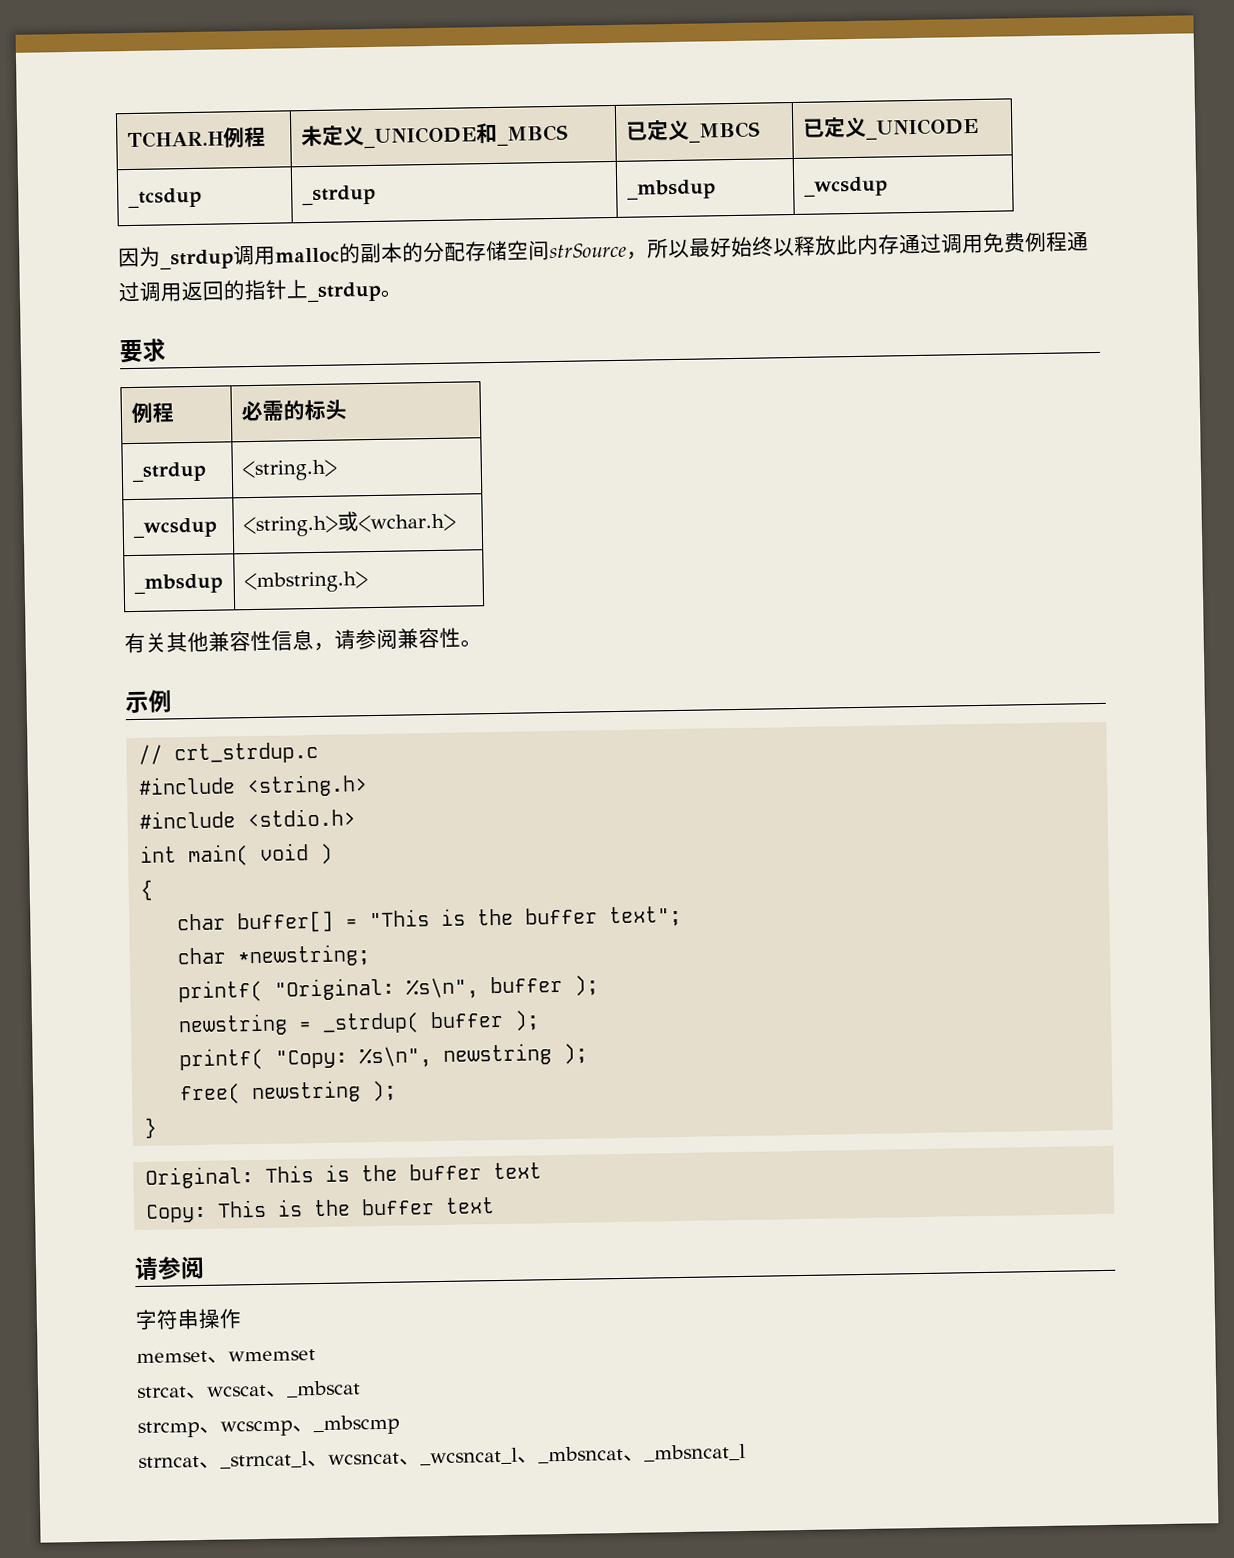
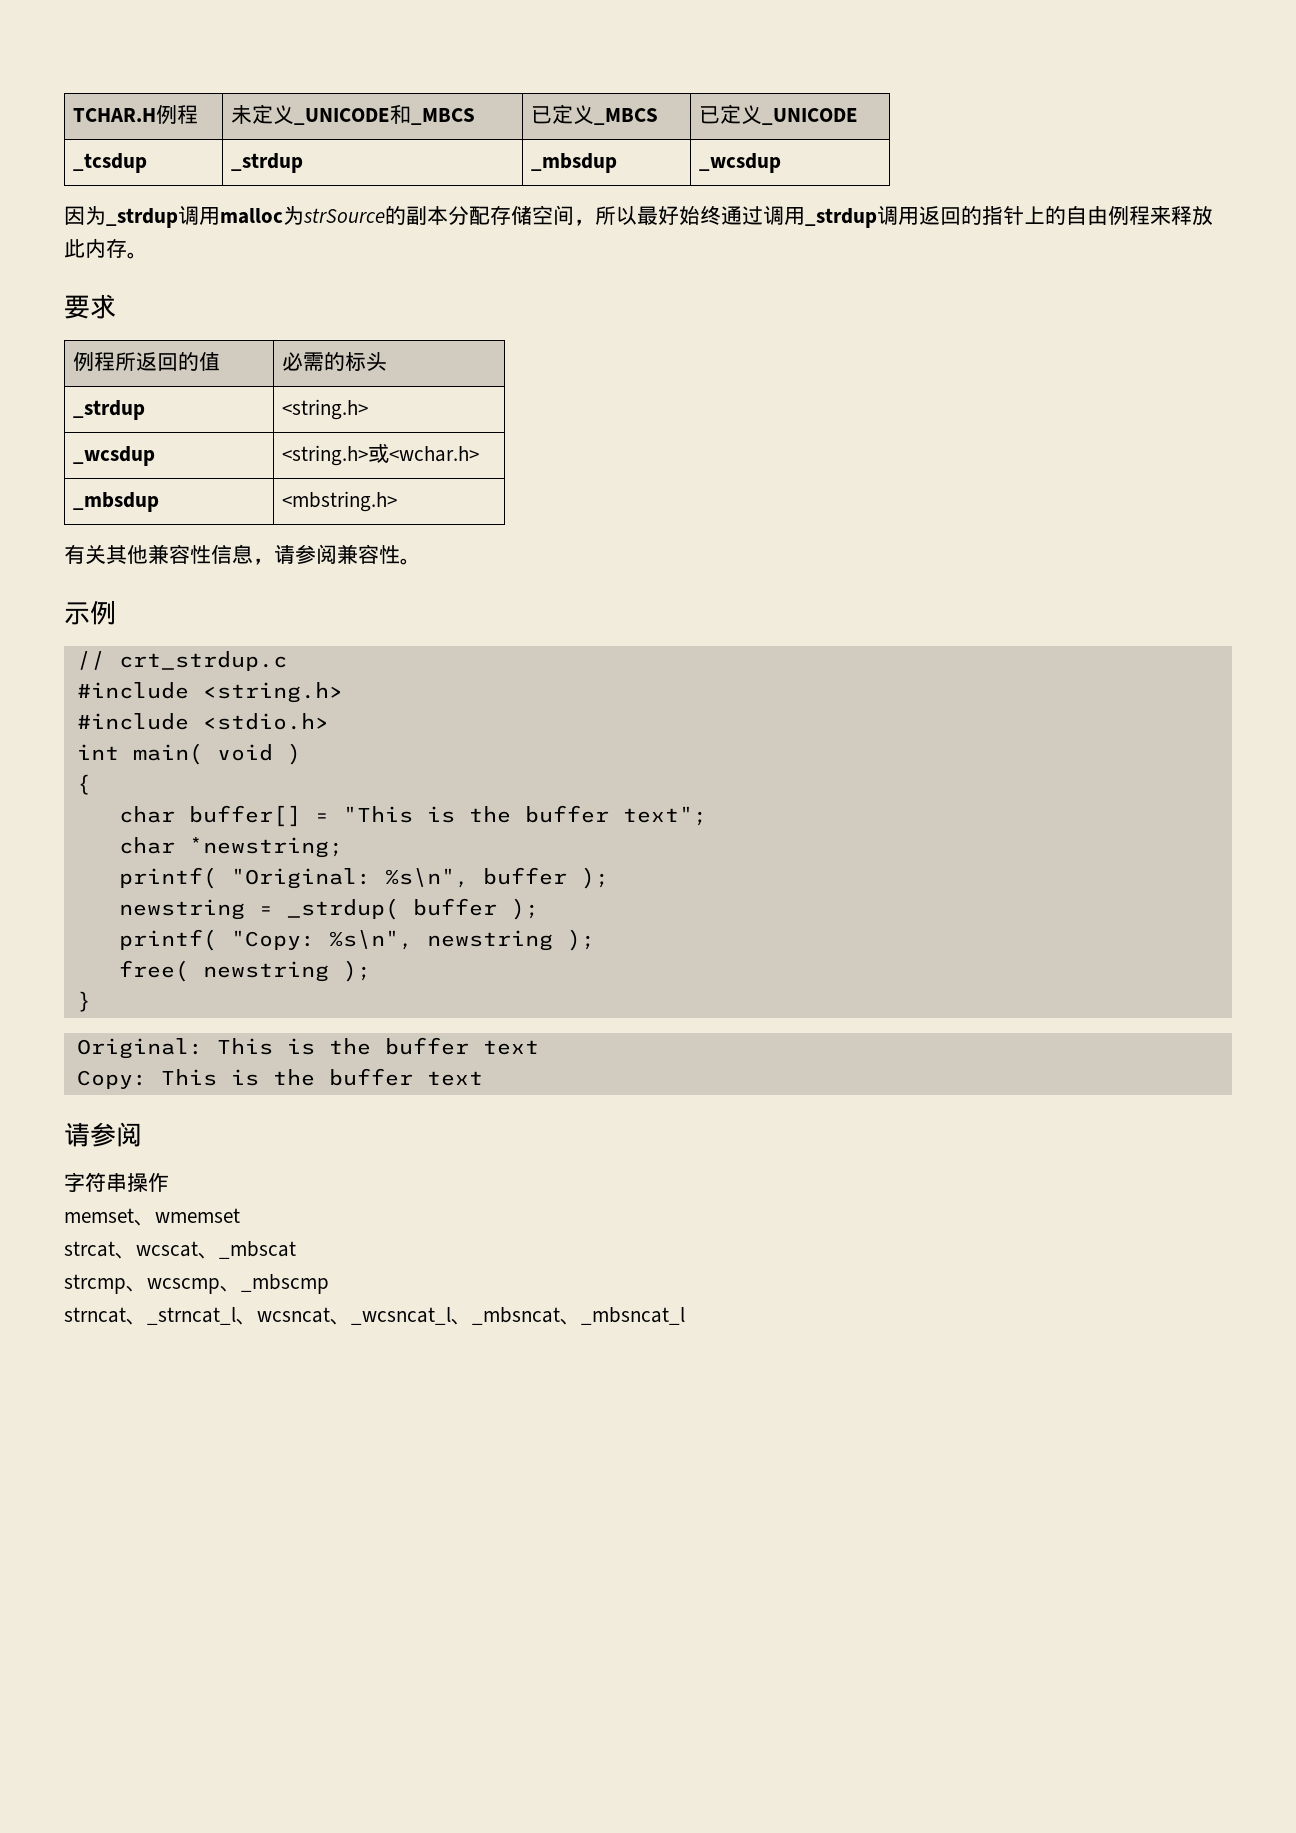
- 因为_strdup调用malloc的副本的分配存储空间strSource，所以最好始终以释放此内存通过调用免费例程通过调用返回的指针上_strdup。
+ 因为_strdup调用malloc为strSource的副本分配存储空间，所以最好始终通过调用_strdup调用返回的指针上的自由例程来释放此内存。
- 例程 | 必需的标头
+ 例程所返回的值 | 必需的标头

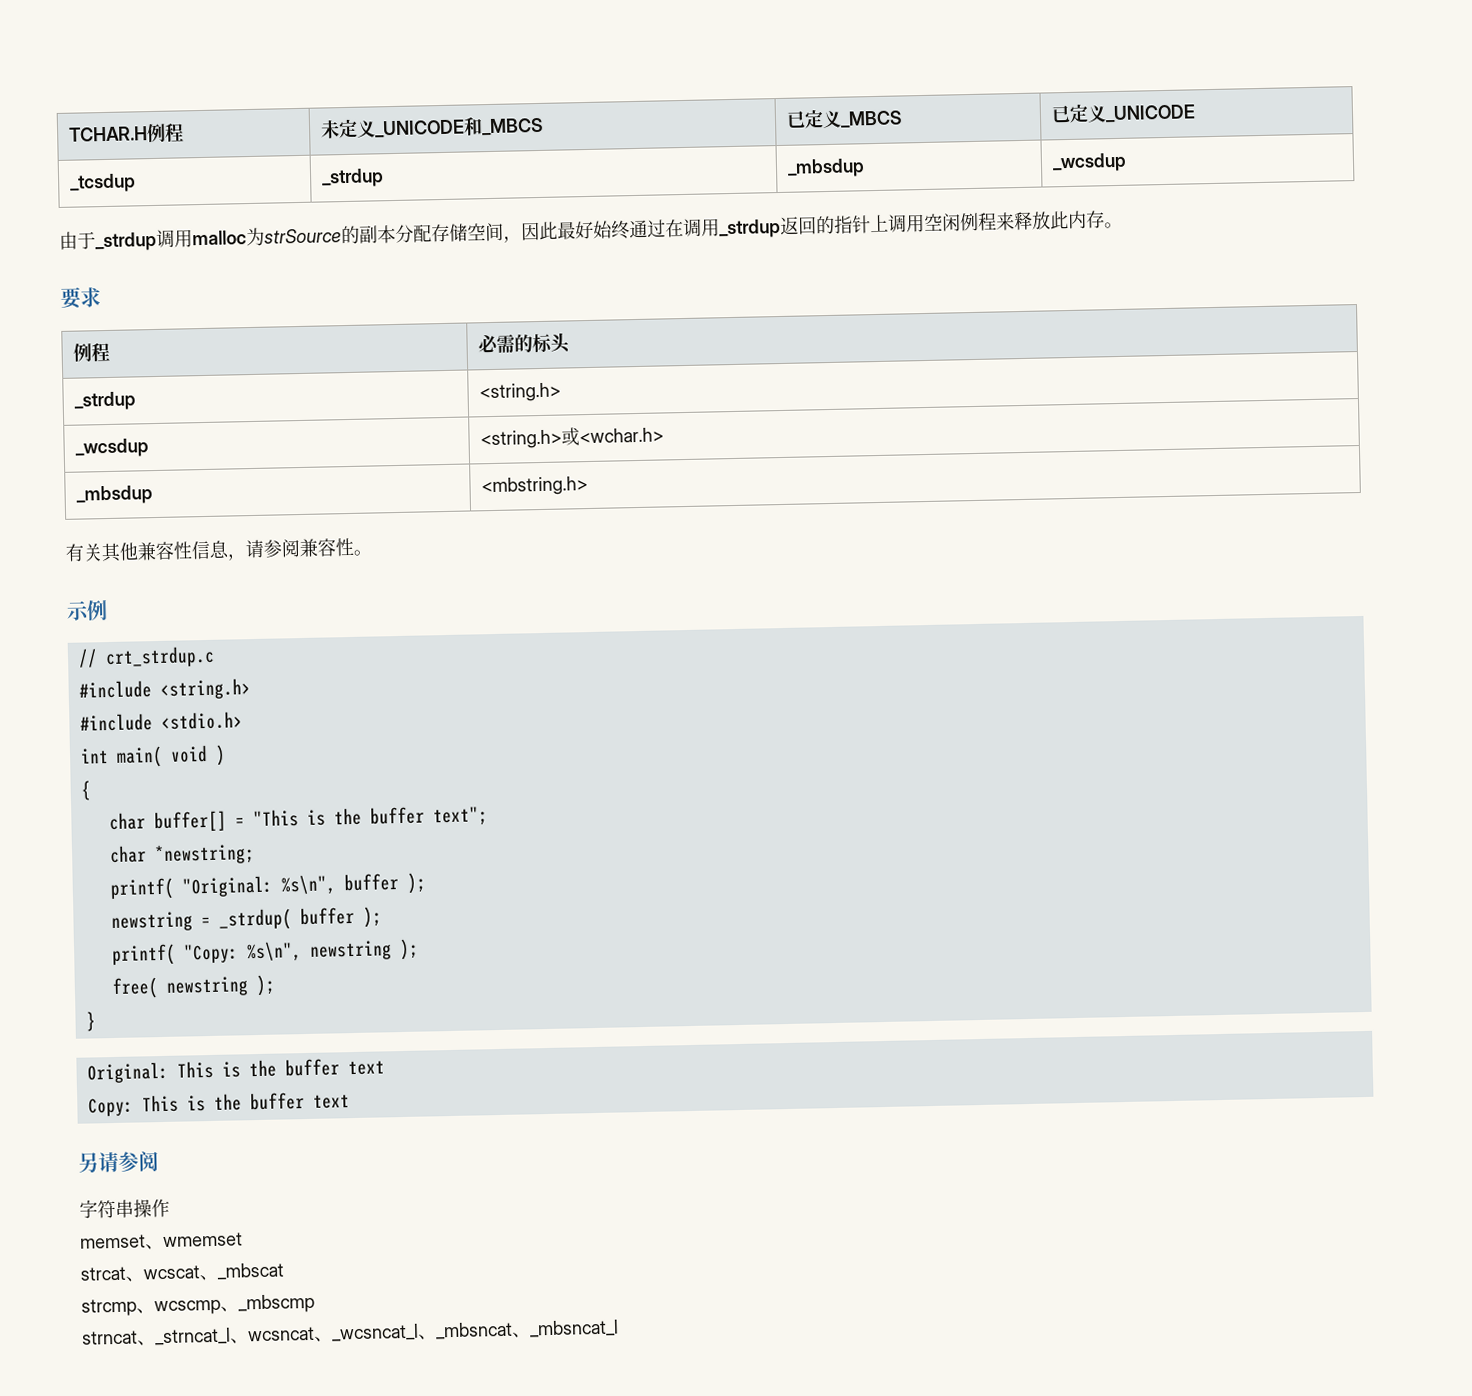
- 因为_strdup调用malloc为strSource的副本分配存储空间，所以最好始终通过调用_strdup调用返回的指针上的自由例程来释放此内存。
+ 由于_strdup调用malloc为strSource的副本分配存储空间，因此最好始终通过在调用_strdup返回的指针上调用空闲例程来释放此内存。
- 例程所返回的值 | 必需的标头
+ 例程 | 必需的标头
  Copy: This is the buffer text
- 请参阅
+ 另请参阅

